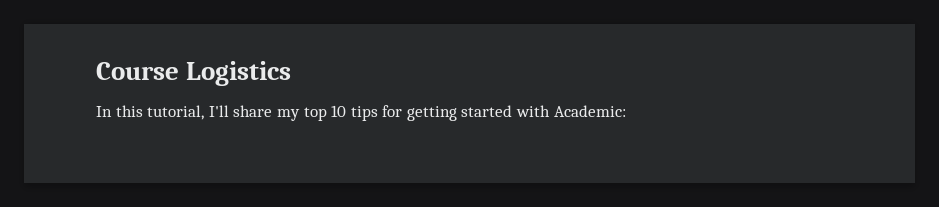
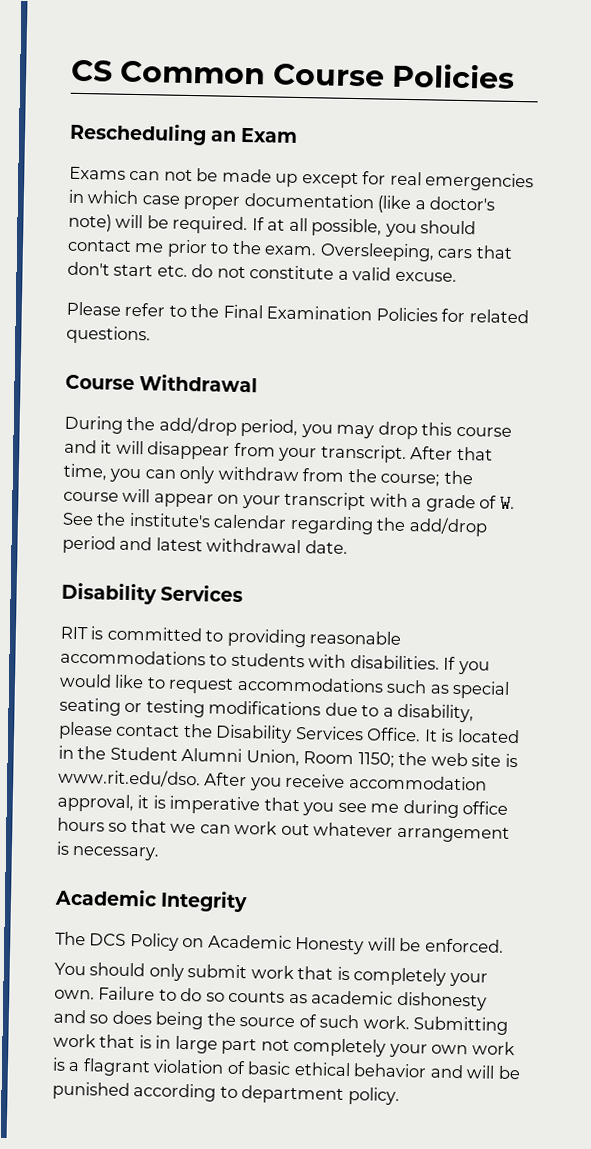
- Course Logistics
- In this tutorial, I'll share my top 10 tips for getting started with Academic:
+ CS Common Course Policies
+ Rescheduling an Exam
+ Exams can not be made up except for real emergencies in which case proper documentation (like a doctor's note) will be required. If at all possible, you should contact me prior to the exam. Oversleeping, cars that don't start etc. do not constitute a valid excuse.
+ Please refer to the Final Examination Policies for related questions.
+ Course Withdrawal
+ During the add/drop period, you may drop this course and it will disappear from your transcript. After that time, you can only withdraw from the course; the course will appear on your transcript with a grade of W. See the institute's calendar regarding the add/drop period and latest withdrawal date.
+ Disability Services
+ RIT is committed to providing reasonable accommodations to students with disabilities. If you would like to request accommodations such as special seating or testing modifications due to a disability, please contact the Disability Services Office. It is located in the Student Alumni Union, Room 1150; the web site is www.rit.edu/dso. After you receive accommodation approval, it is imperative that you see me during office hours so that we can work out whatever arrangement is necessary.
+ Academic Integrity
+ The DCS Policy on Academic Honesty will be enforced.
+ You should only submit work that is completely your own. Failure to do so counts as academic dishonesty and so does being the source of such work. Submitting work that is in large part not completely your own work is a flagrant violation of basic ethical behavior and will be punished according to department policy.

